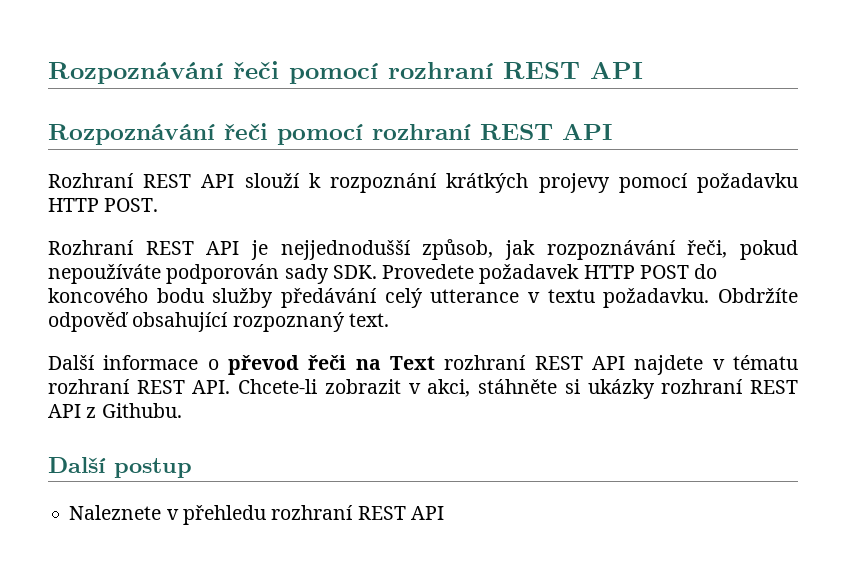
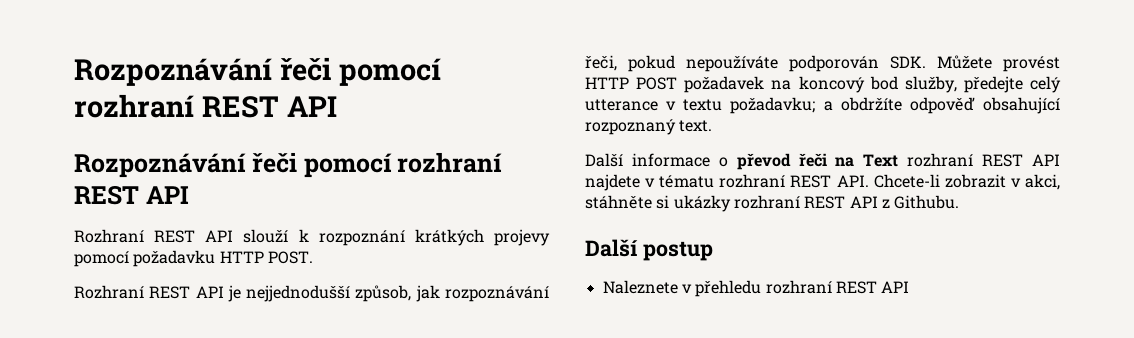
- Rozhraní REST API je nejjednodušší způsob, jak rozpoznávání řeči, pokud nepoužíváte podporován sady SDK. Provedete požadavek HTTP POST do koncového bodu služby předávání celý utterance v textu požadavku. Obdržíte odpověď obsahující rozpoznaný text.
+ Rozhraní REST API je nejjednodušší způsob, jak rozpoznávání řeči, pokud nepoužíváte podporován SDK. Můžete provést HTTP POST požadavek na koncový bod služby, předejte celý utterance v textu požadavku; a obdržíte odpověď obsahující rozpoznaný text.

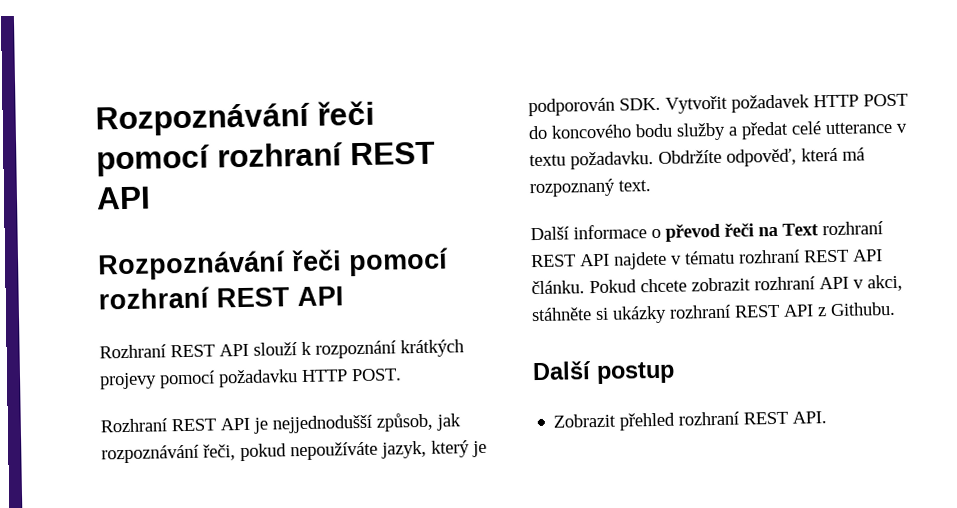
- Rozhraní REST API je nejjednodušší způsob, jak rozpoznávání řeči, pokud nepoužíváte podporován SDK. Můžete provést HTTP POST požadavek na koncový bod služby, předejte celý utterance v textu požadavku; a obdržíte odpověď obsahující rozpoznaný text.
+ Rozhraní REST API je nejjednodušší způsob, jak rozpoznávání řeči, pokud nepoužíváte jazyk, který je podporován SDK. Vytvořit požadavek HTTP POST do koncového bodu služby a předat celé utterance v textu požadavku. Obdržíte odpověď, která má rozpoznaný text.
- Další informace o převod řeči na Text rozhraní REST API najdete v tématu rozhraní REST API. Chcete-li zobrazit v akci, stáhněte si ukázky rozhraní REST API z Githubu.
+ Další informace o převod řeči na Text rozhraní REST API najdete v tématu rozhraní REST API článku. Pokud chcete zobrazit rozhraní API v akci, stáhněte si ukázky rozhraní REST API z Githubu.
- Naleznete v přehledu rozhraní REST API
+ Zobrazit přehled rozhraní REST API.

